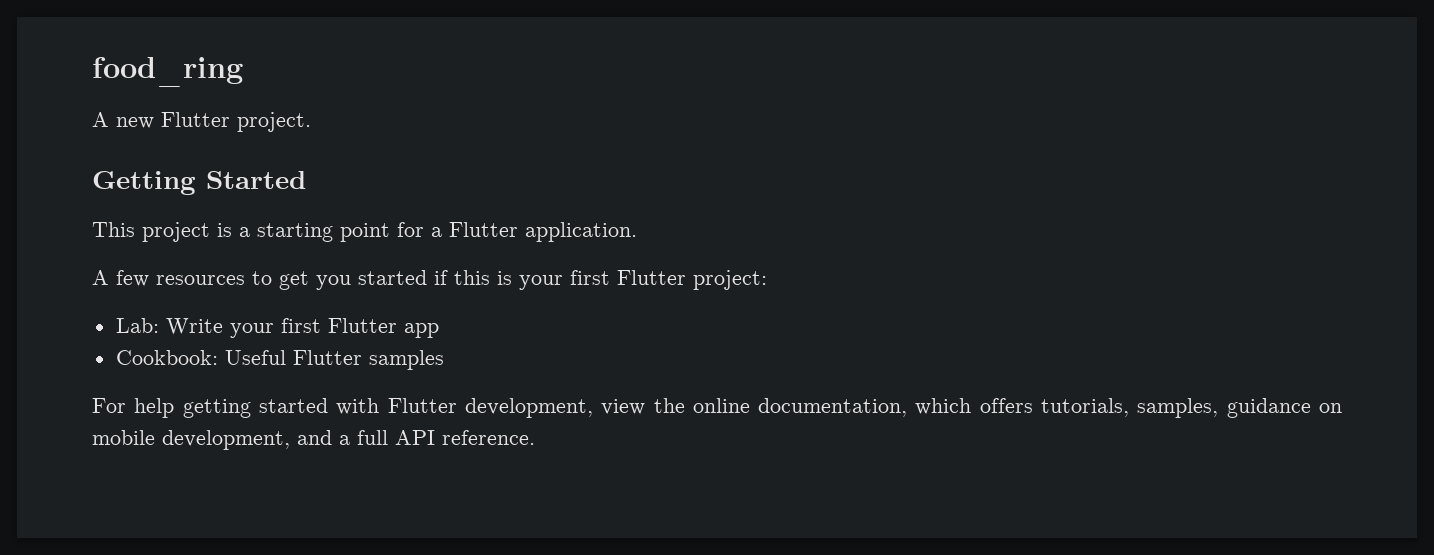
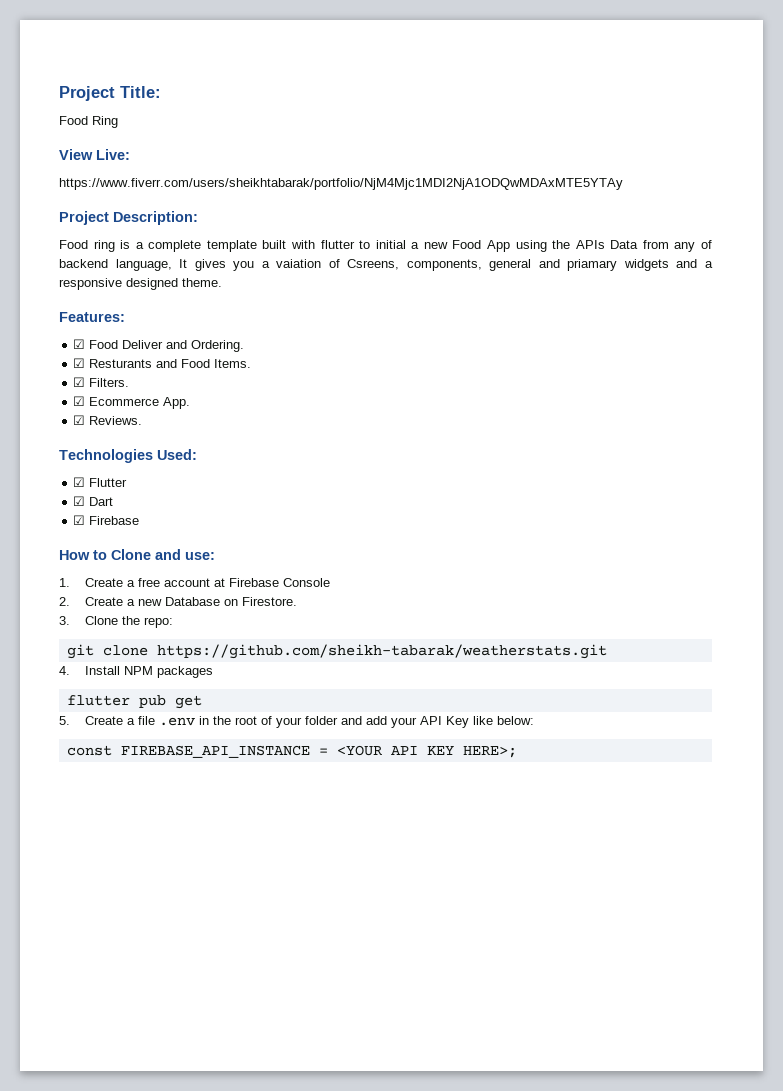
- food_ring
- A new Flutter project.
- Getting Started
- This project is a starting point for a Flutter application.
- A few resources to get you started if this is your first Flutter project:
- Lab: Write your first Flutter app
- Cookbook: Useful Flutter samples
- For help getting started with Flutter development, view the online documentation, which offers tutorials, samples, guidance on mobile development, and a full API reference.
+ Project Title:
+ Food Ring
+ View Live:
+ https://www.fiverr.com/users/sheikhtabarak/portfolio/NjM4Mjc1MDI2NjA1ODQwMDAxMTE5YTAy
+ Project Description:
+ Food ring is a complete template built with flutter to initial a new Food App using the APIs Data from any of backend language, It gives you a vaiation of Csreens, components, general and priamary widgets and a responsive designed theme.
+ Features:
+ ☑ Food Deliver and Ordering.
+ ☑ Resturants and Food Items.
+ ☑ Filters.
+ ☑ Ecommerce App.
+ ☑ Reviews.
+ Technologies Used:
+ ☑ Flutter
+ ☑ Dart
+ ☑ Firebase
+ How to Clone and use:
+ 1. Create a free account at Firebase Console
+ 2. Create a new Database on Firestore.
+ 3. Clone the repo:
+ git clone https://github.com/sheikh-tabarak/weatherstats.git
+ 4. Install NPM packages
+ flutter pub get
+ 5. Create a file .env in the root of your folder and add your API Key like below:
+ const FIREBASE_API_INSTANCE = <YOUR API KEY HERE>;

